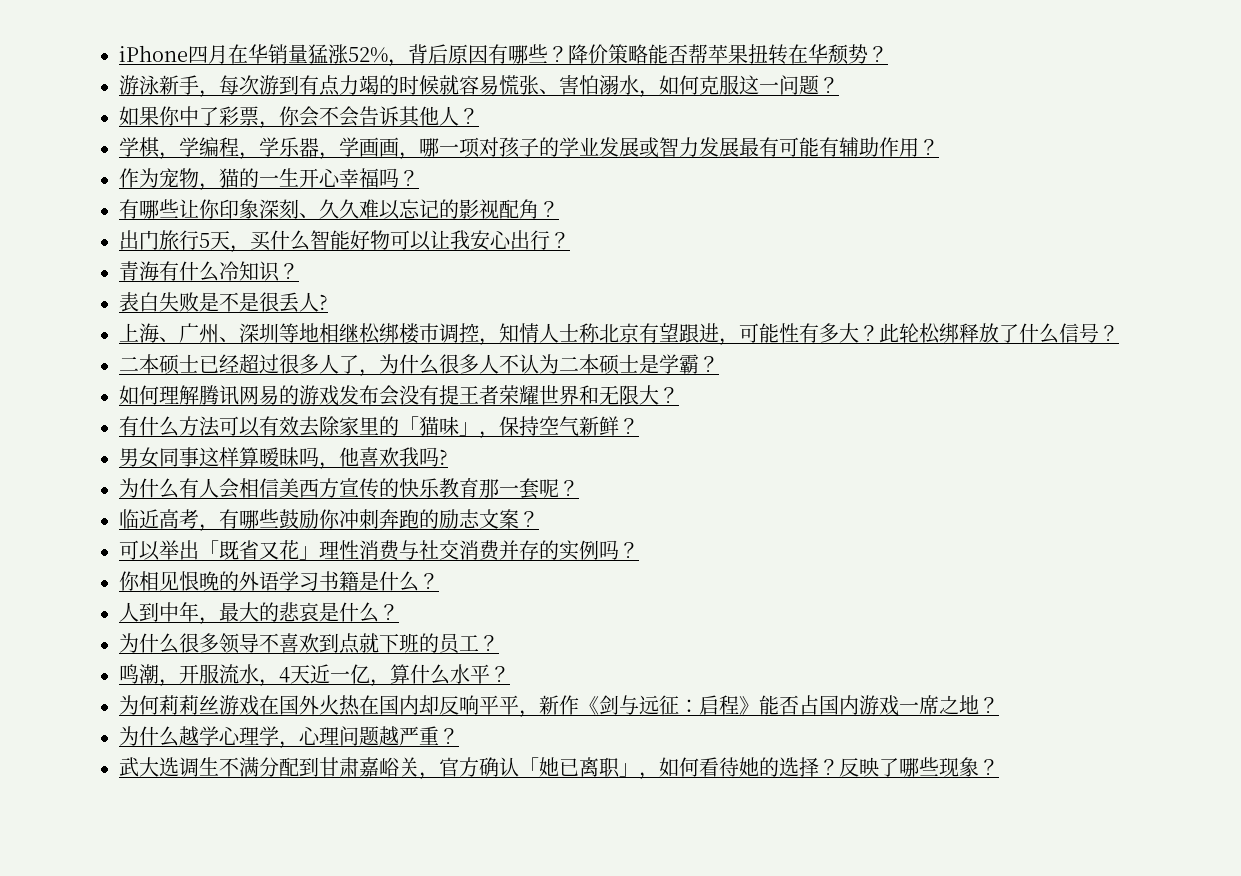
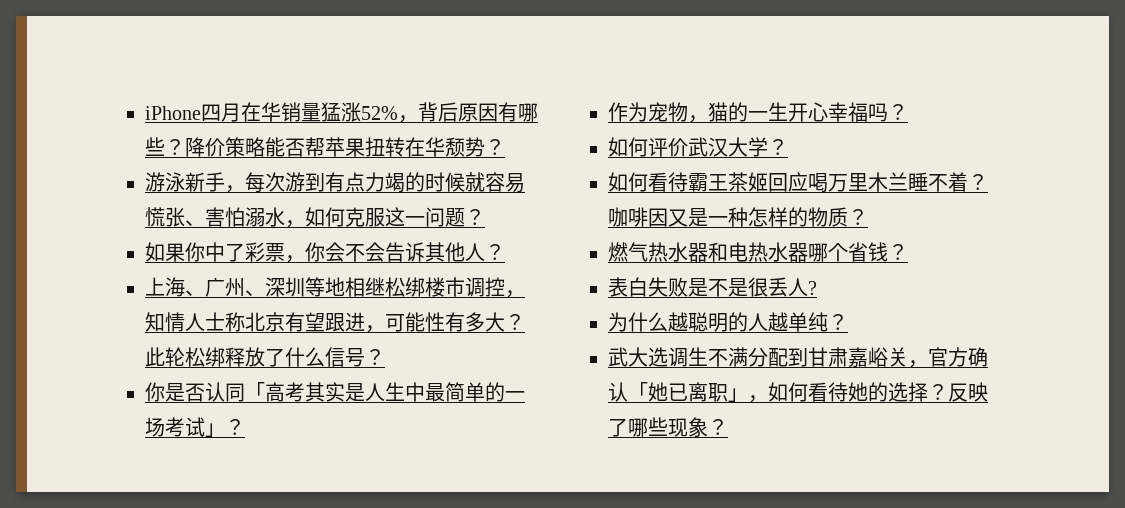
- 学棋，学编程，学乐器，学画画，哪一项对孩子的学业发展或智力发展最有可能有辅助作用？
- 作为宠物，猫的一生开心幸福吗？
- 有哪些让你印象深刻、久久难以忘记的影视配角？
- 出门旅行5天，买什么智能好物可以让我安心出行？
- 青海有什么冷知识？
- 表白失败是不是很丢人?
- 二本硕士已经超过很多人了，为什么很多人不认为二本硕士是学霸？
- 如何理解腾讯网易的游戏发布会没有提王者荣耀世界和无限大？
- 有什么方法可以有效去除家里的「猫味」，保持空气新鲜？
- 男女同事这样算暧昧吗，他喜欢我吗?
- 为什么有人会相信美西方宣传的快乐教育那一套呢？
- 临近高考，有哪些鼓励你冲刺奔跑的励志文案？
- 可以举出「既省又花」理性消费与社交消费并存的实例吗？
- 你相见恨晚的外语学习书籍是什么？
- 人到中年，最大的悲哀是什么？
- 为什么很多领导不喜欢到点就下班的员工？
- 鸣潮，开服流水，4天近一亿，算什么水平？
- 为何莉莉丝游戏在国外火热在国内却反响平平，新作《剑与远征：启程》能否占国内游戏一席之地？
- 为什么越学心理学，心理问题越严重？
+ 你是否认同「高考其实是人生中最简单的一场考试」？
+ 作为宠物，猫的一生开心幸福吗？
+ 如何评价武汉大学？
+ 如何看待霸王茶姬回应喝万里木兰睡不着？咖啡因又是一种怎样的物质？
+ 燃气热水器和电热水器哪个省钱？
+ 表白失败是不是很丢人?
+ 为什么越聪明的人越单纯？

